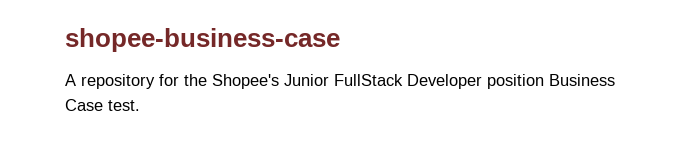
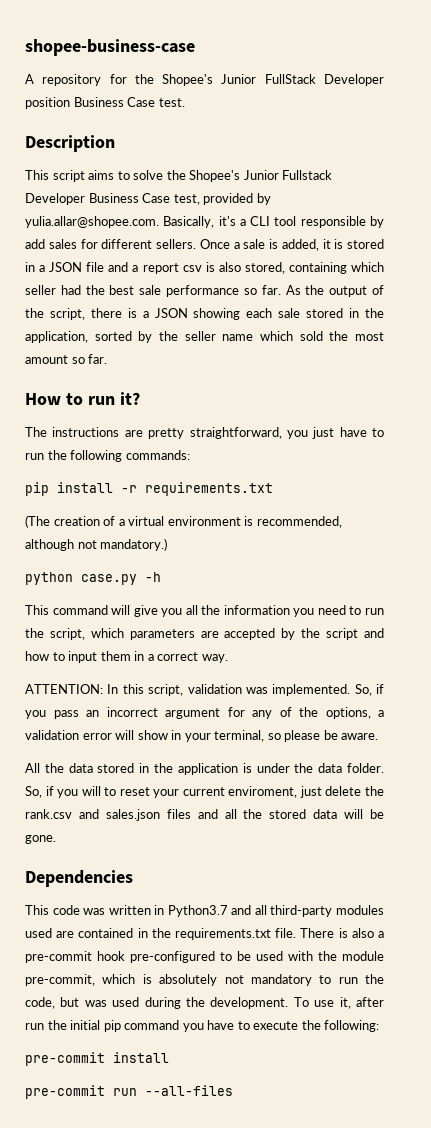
+ Description
+ This script aims to solve the Shopee's Junior Fullstack Developer Business Case test, provided by yulia.allar@shopee.com. Basically, it's a CLI tool responsible by add sales for different sellers. Once a sale is added, it is stored in a JSON file and a report csv is also stored, containing which seller had the best sale performance so far. As the output of the script, there is a JSON showing each sale stored in the application, sorted by the seller name which sold the most amount so far.
+ How to run it?
+ The instructions are pretty straightforward, you just have to run the following commands:
+ pip install -r requirements.txt
+ (The creation of a virtual environment is recommended, although not mandatory.)
+ python case.py -h
+ This command will give you all the information you need to run the script, which parameters are accepted by the script and how to input them in a correct way.
+ ATTENTION: In this script, validation was implemented. So, if you pass an incorrect argument for any of the options, a validation error will show in your terminal, so please be aware.
+ All the data stored in the application is under the data folder. So, if you will to reset your current enviroment, just delete the rank.csv and sales.json files and all the stored data will be gone.
+ Dependencies
+ This code was written in Python3.7 and all third-party modules used are contained in the requirements.txt file. There is also a pre-commit hook pre-configured to be used with the module pre-commit, which is absolutely not mandatory to run the code, but was used during the development. To use it, after run the initial pip command you have to execute the following:
+ pre-commit install
+ pre-commit run --all-files

